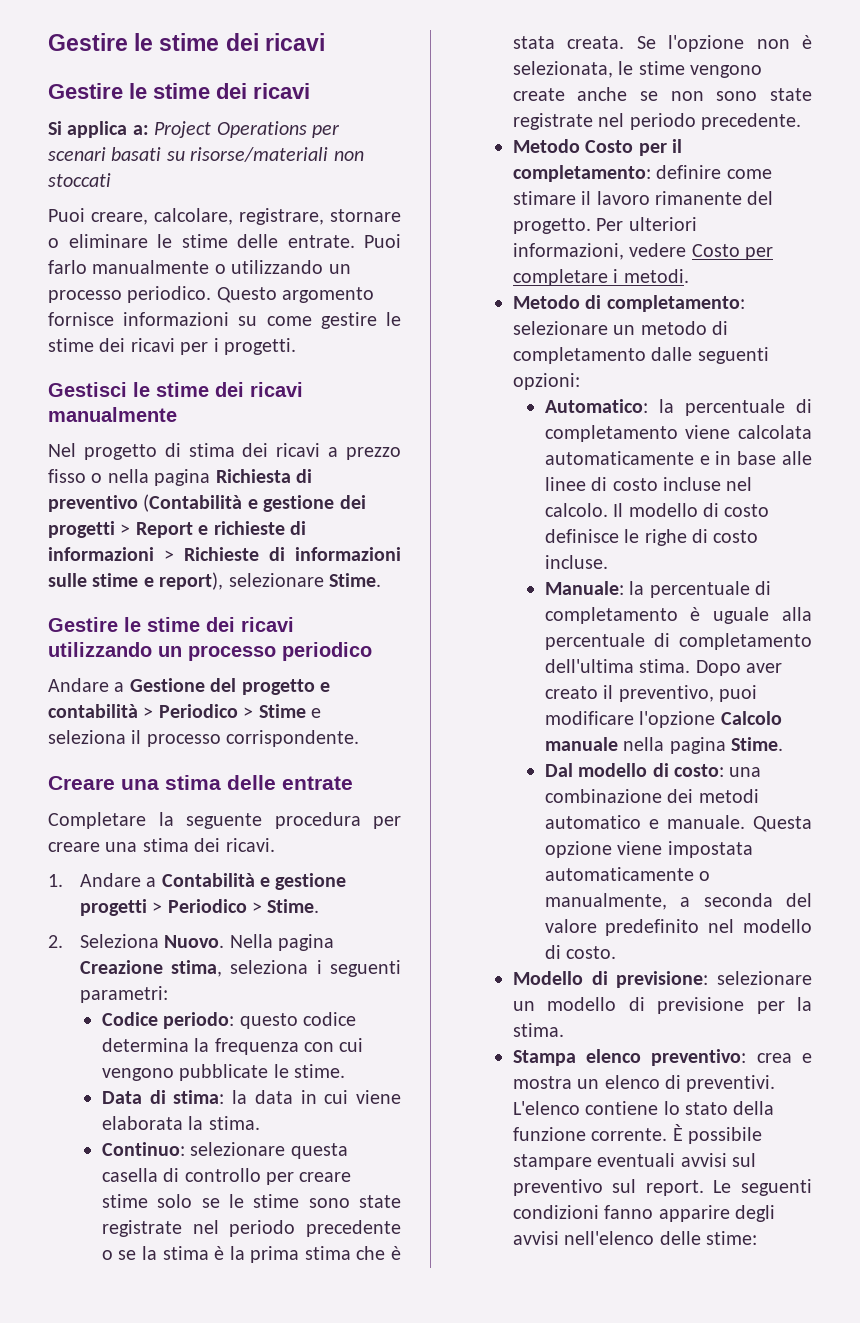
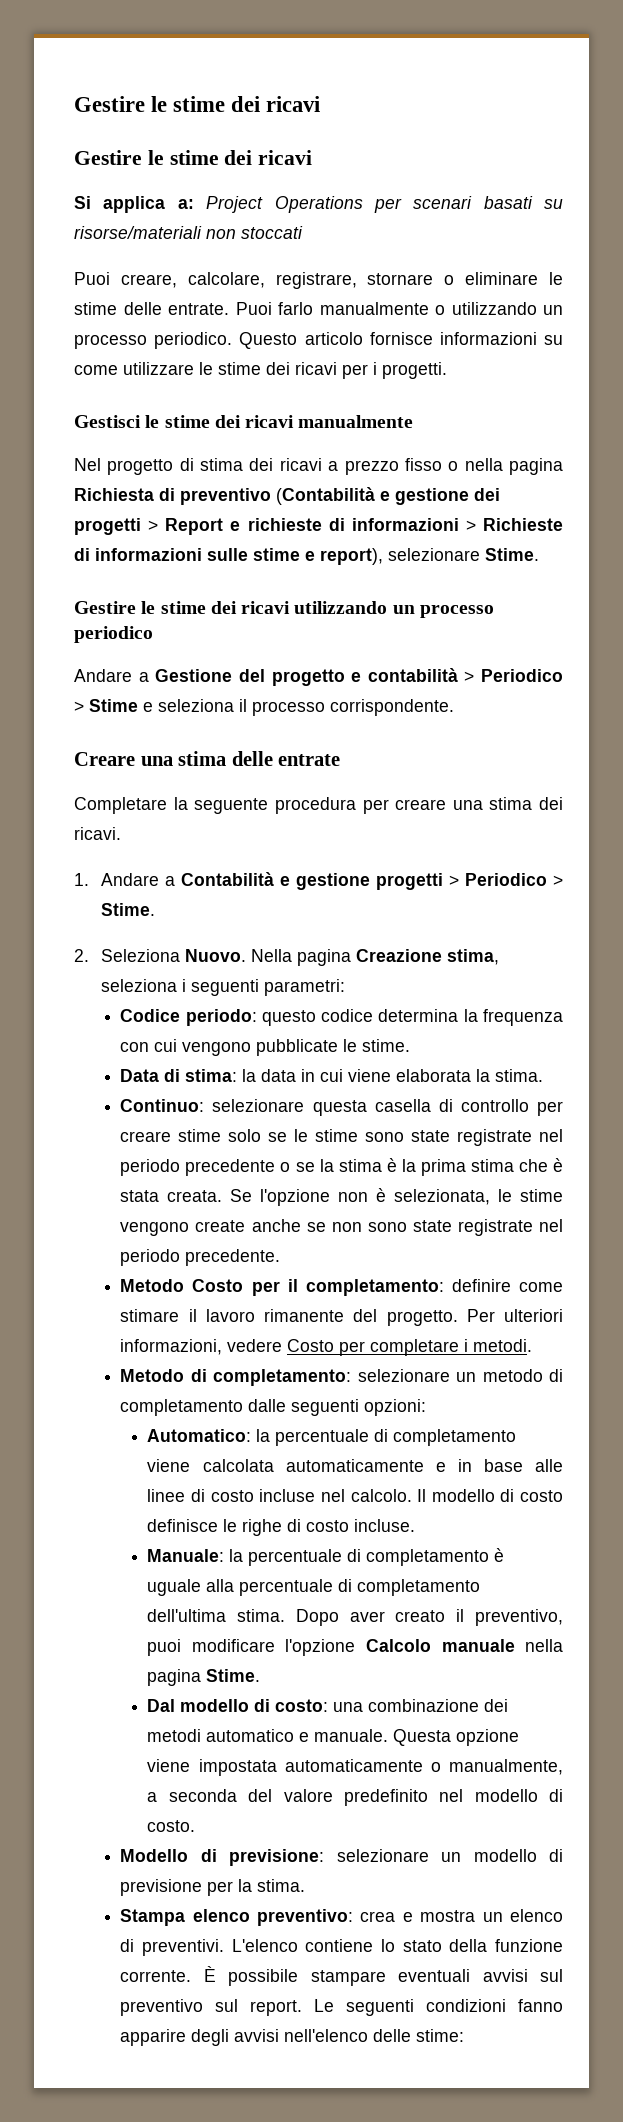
- Questo argomento fornisce informazioni su come gestire le stime dei ricavi per i progetti.
+ Questo articolo fornisce informazioni su come utilizzare le stime dei ricavi per i progetti.

